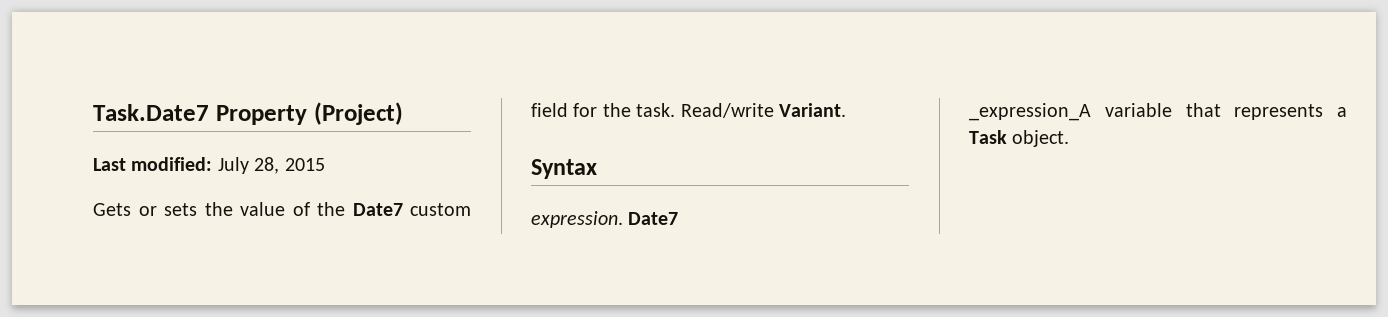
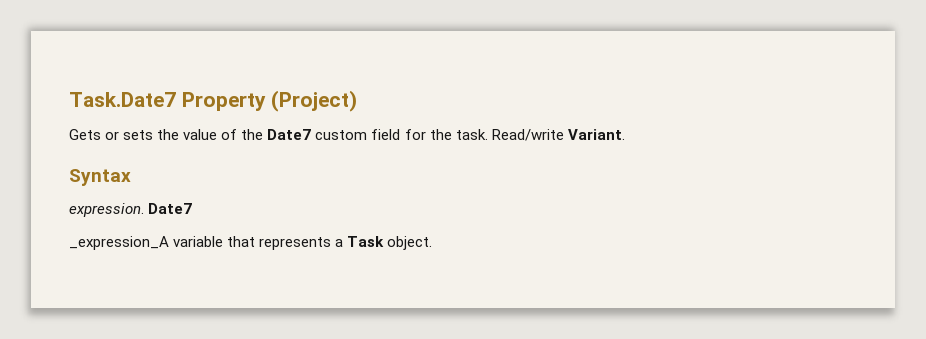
- Last modified: July 28, 2015

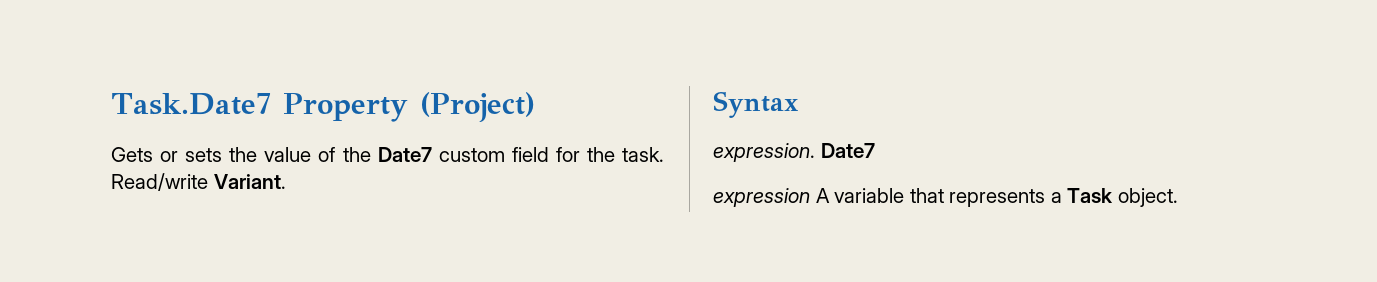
- _expression_A variable that represents a Task object.
+ expression A variable that represents a Task object.

